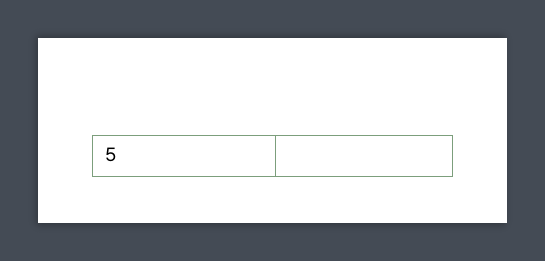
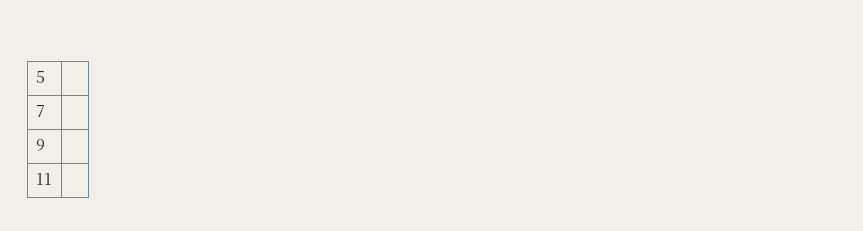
+ 7 |
+ 9 |
+ 11 |

